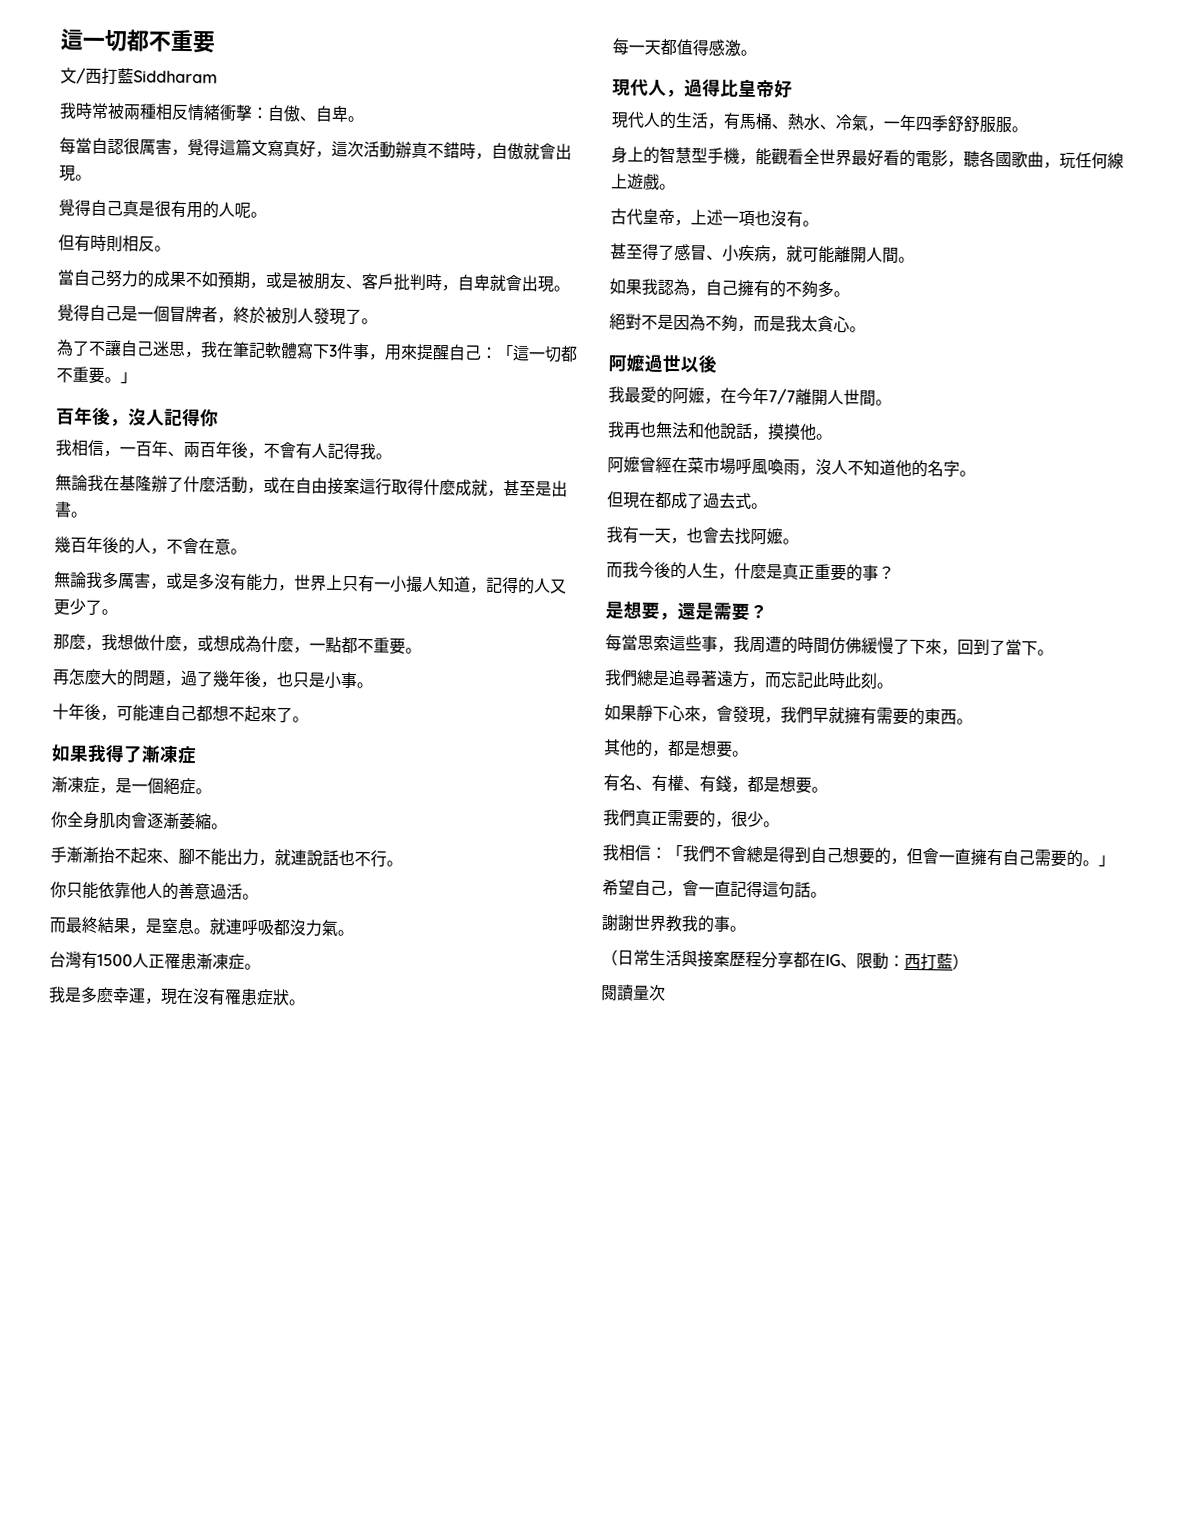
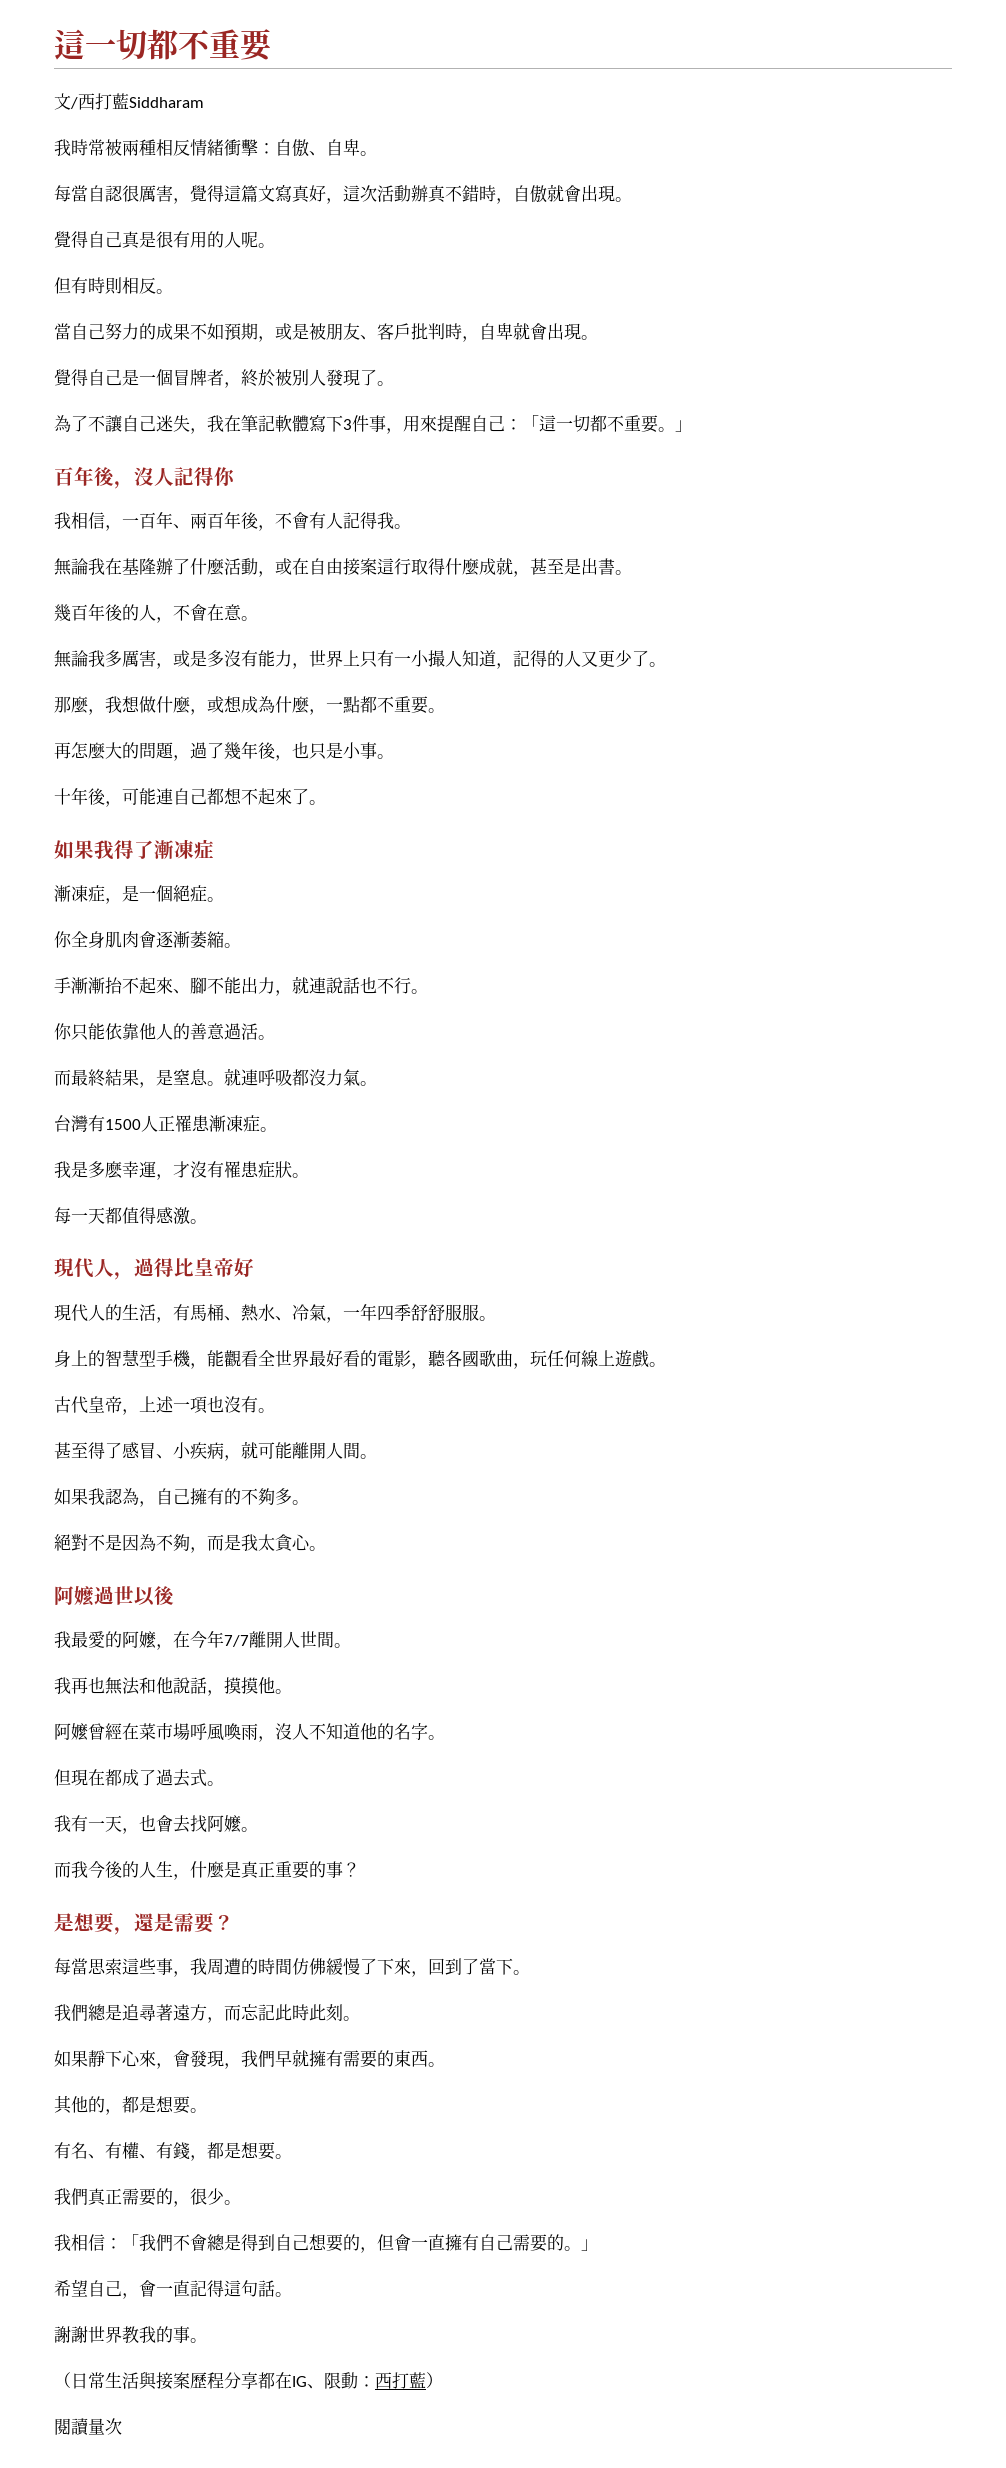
- 為了不讓自己迷思，我在筆記軟體寫下3件事，用來提醒自己：「這一切都不重要。」
+ 為了不讓自己迷失，我在筆記軟體寫下3件事，用來提醒自己：「這一切都不重要。」
- 我是多麽幸運，現在沒有罹患症狀。
+ 我是多麽幸運，才沒有罹患症狀。

